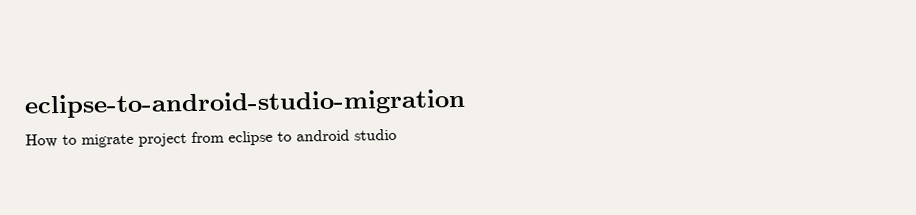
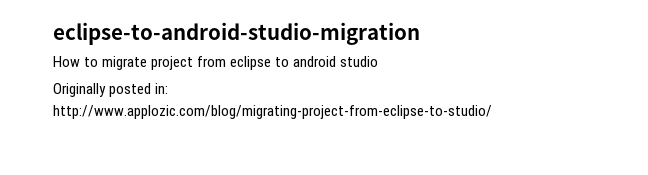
+ Originally posted in: http://www.applozic.com/blog/migrating-project-from-eclipse-to-studio/

